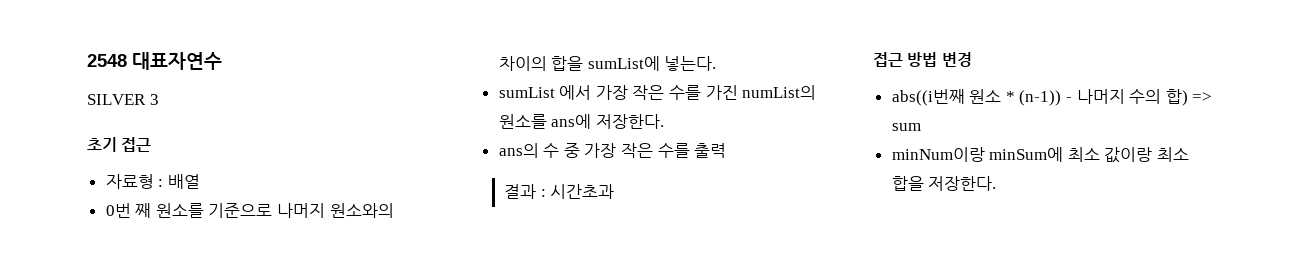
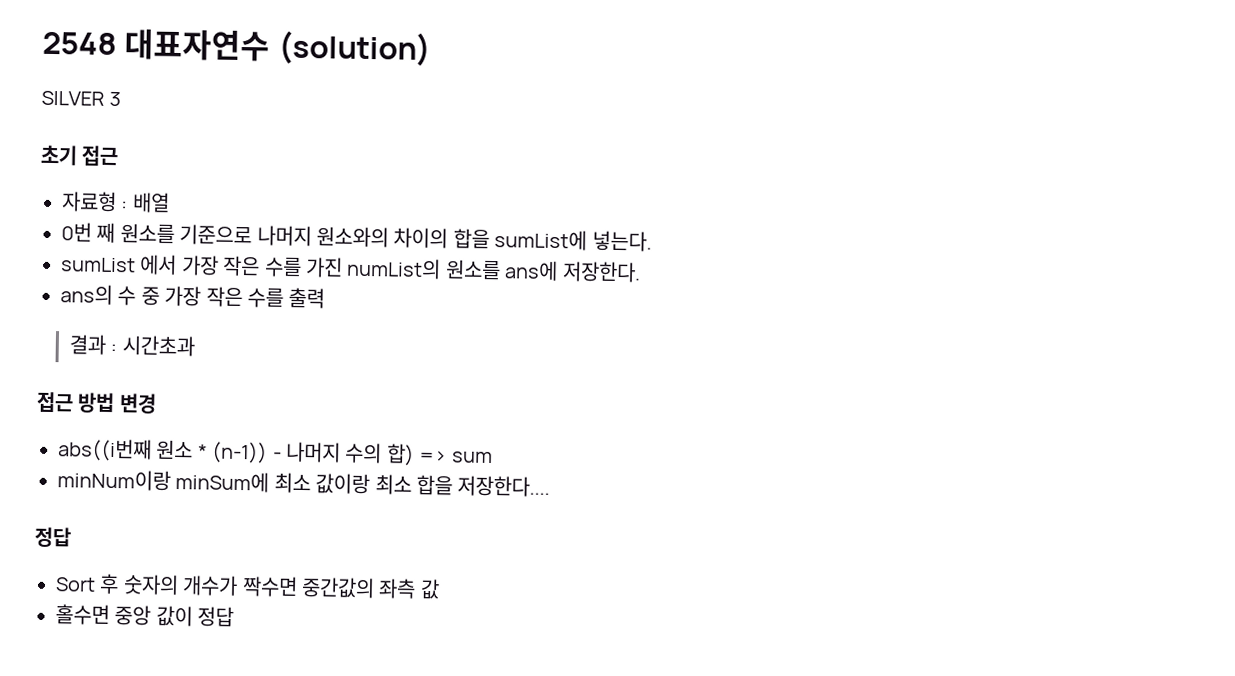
- 2548 대표자연수
+ 2548 대표자연수 (solution)
- minNum이랑 minSum에 최소 값이랑 최소 합을 저장한다.
+ minNum이랑 minSum에 최소 값이랑 최소 합을 저장한다....
+ 정답
+ Sort 후 숫자의 개수가 짝수면 중간값의 좌측 값
+ 홀수면 중앙 값이 정답

